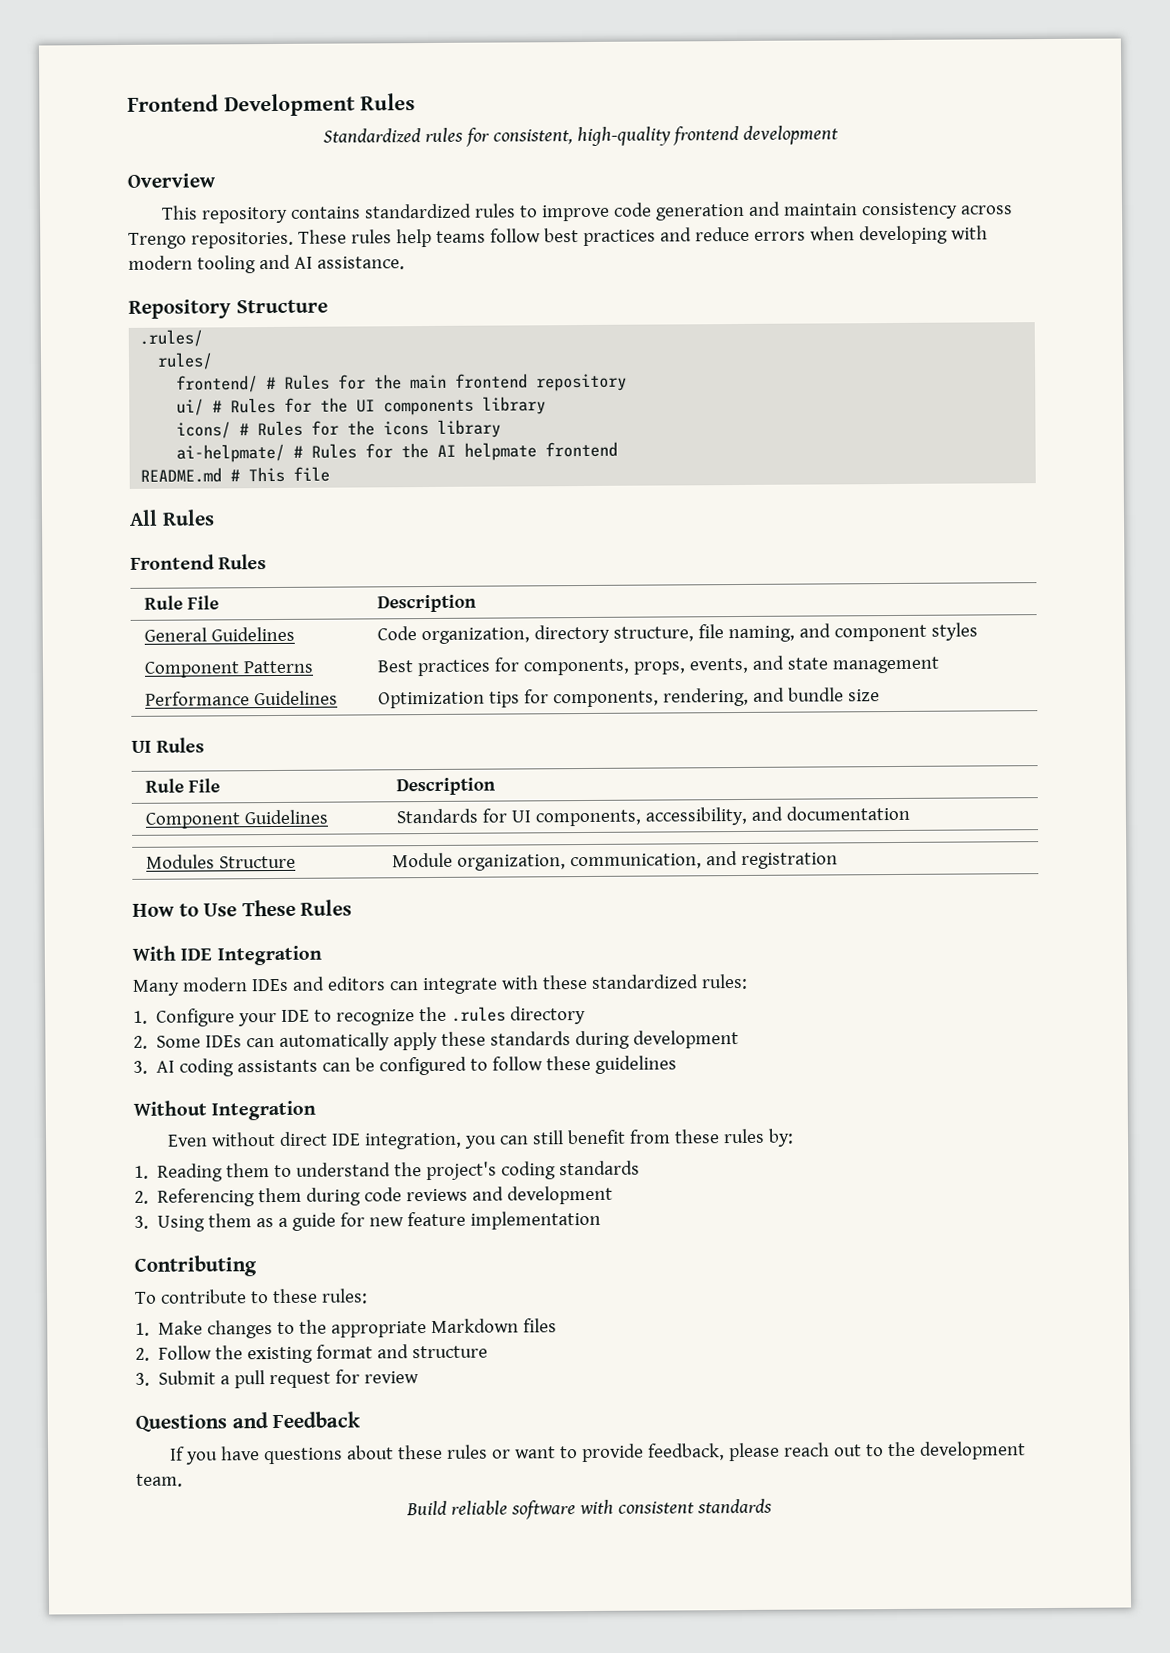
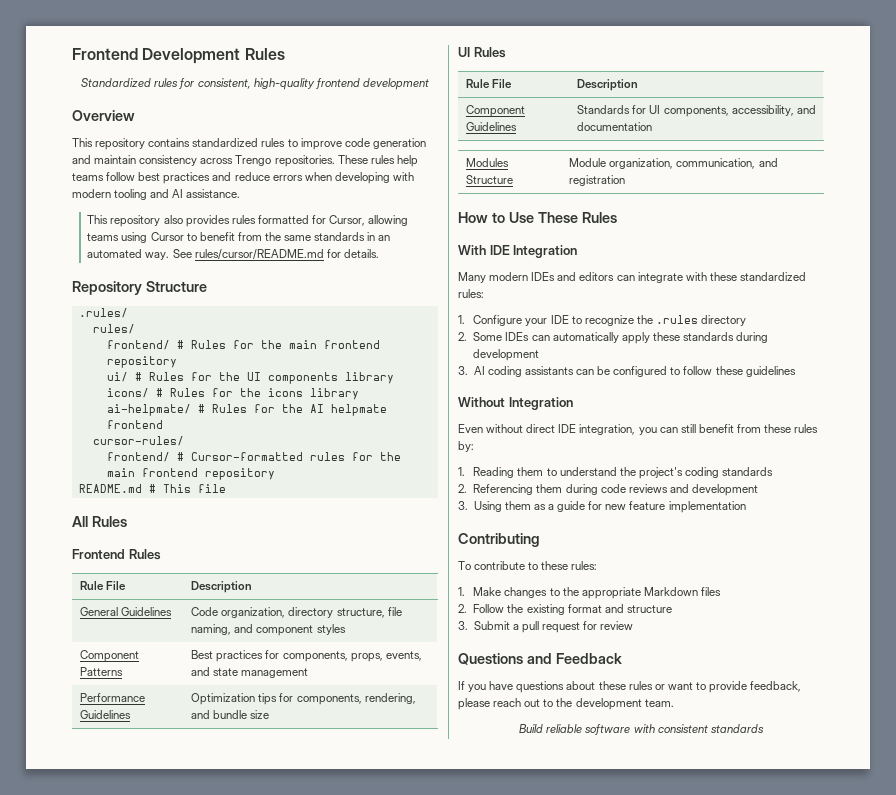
+ This repository also provides rules formatted for Cursor, allowing teams using Cursor to benefit from the same standards in an automated way. See rules/cursor/README.md for details.
+ cursor-rules/
+ frontend/ # Cursor-formatted rules for the main frontend repository

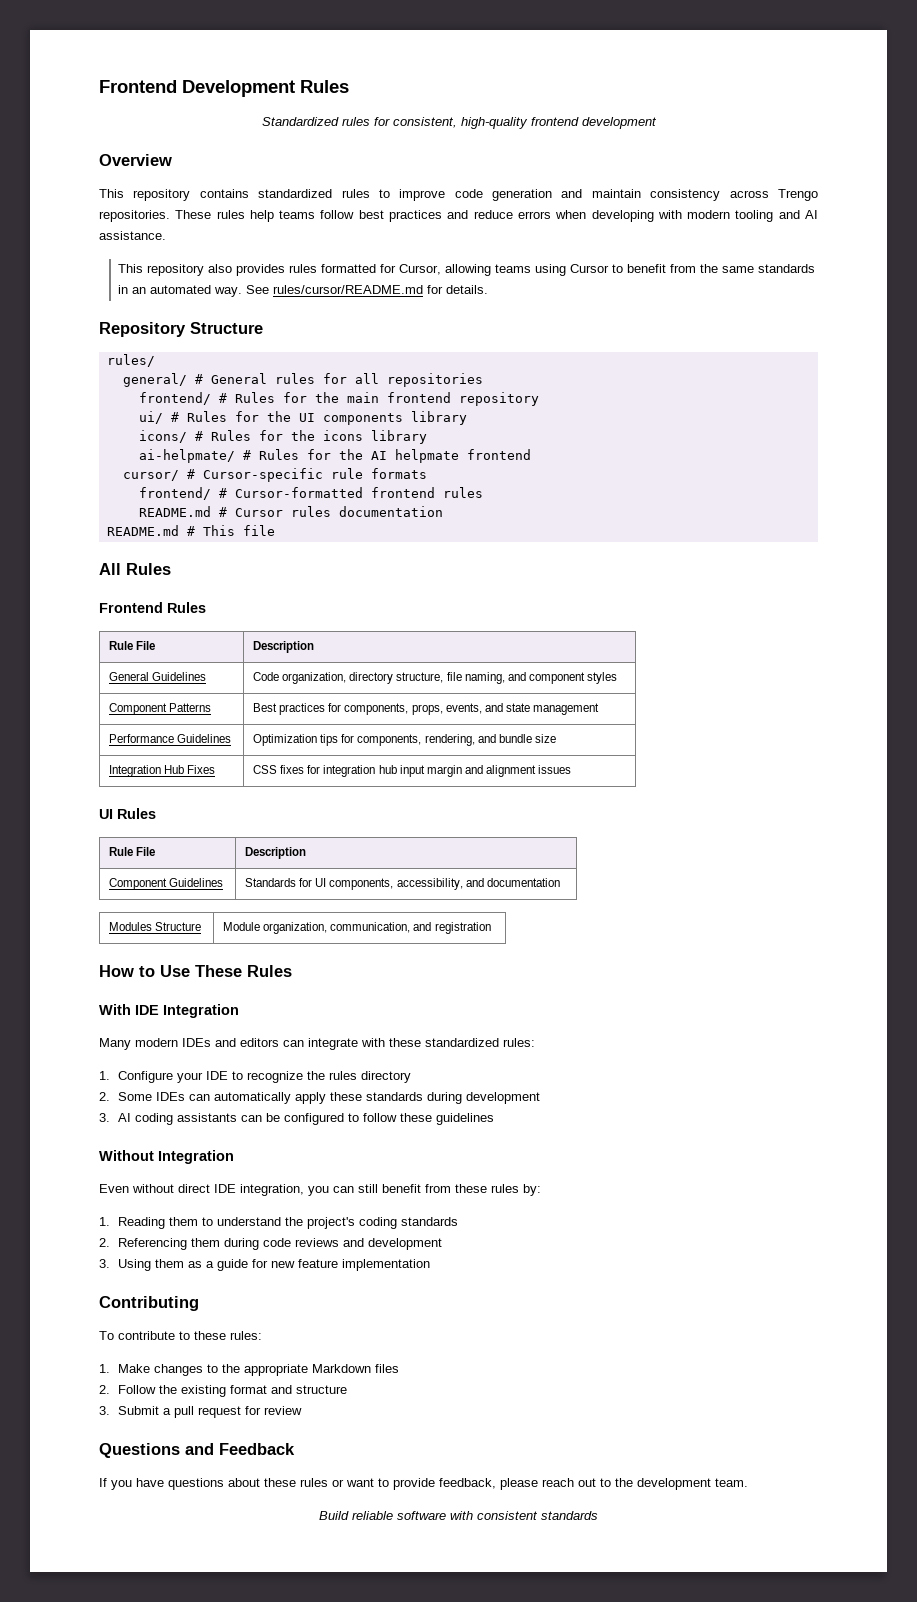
- .rules/
  rules/
+ general/ # General rules for all repositories
- cursor-rules/
+ cursor/ # Cursor-specific rule formats
- frontend/ # Cursor-formatted rules for the main frontend repository
+ frontend/ # Cursor-formatted frontend rules
+ README.md # Cursor rules documentation
+ Integration Hub Fixes | CSS fixes for integration hub input margin and alignment issues
- 1. Configure your IDE to recognize the .rules directory
+ 1. Configure your IDE to recognize the rules directory

